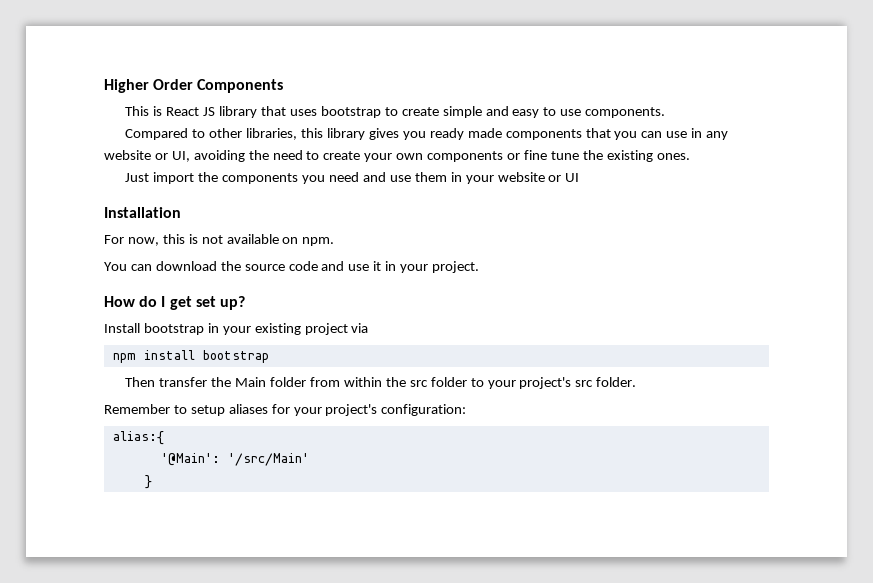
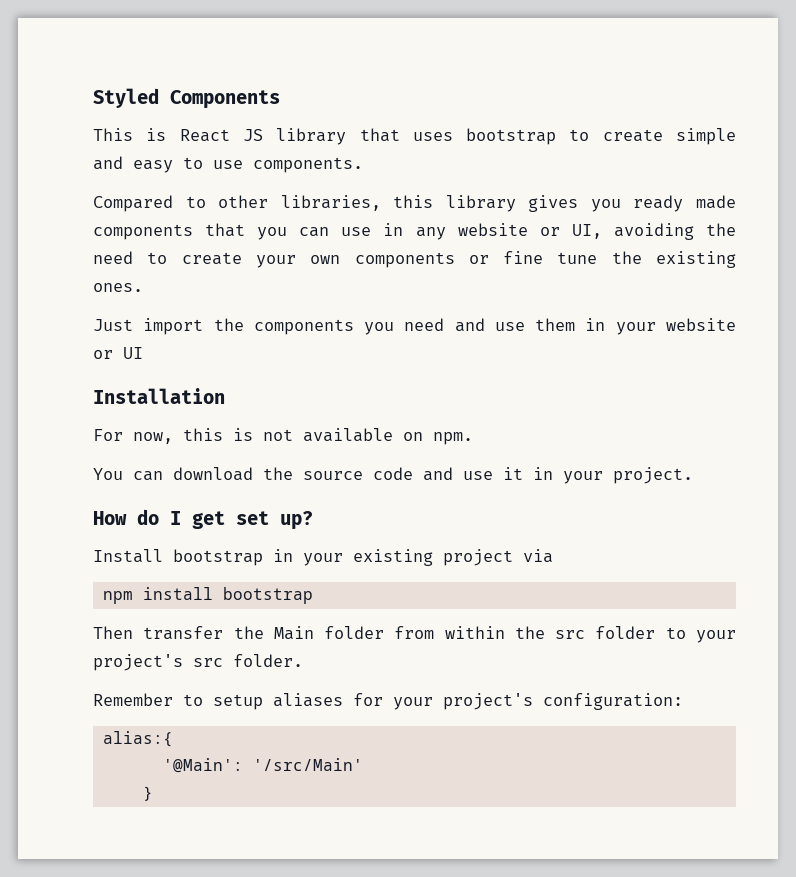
- Higher Order Components
+ Styled Components

